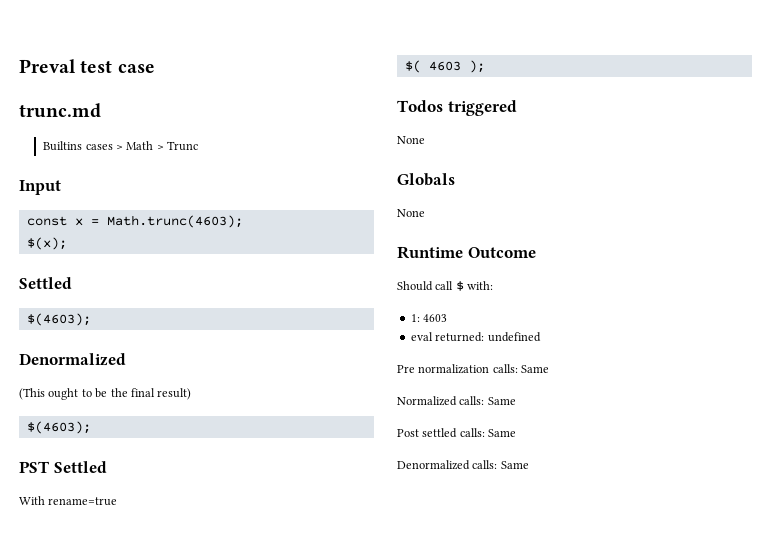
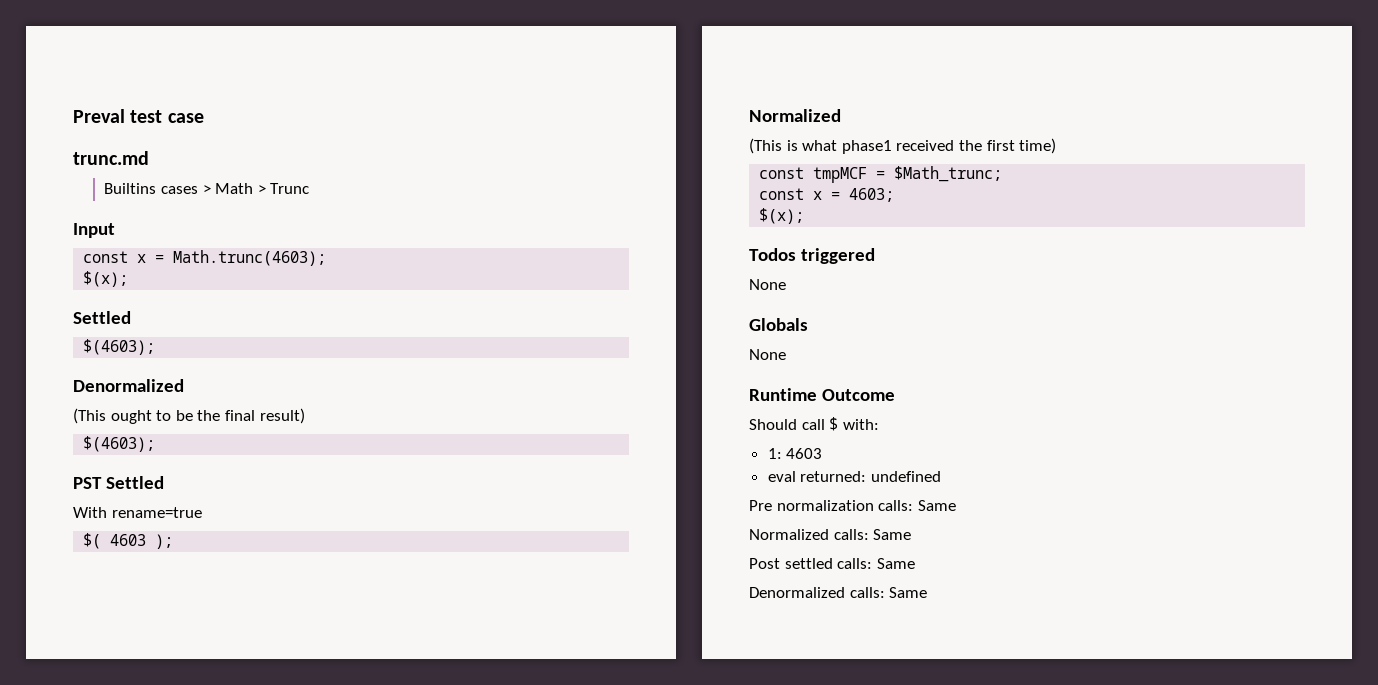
  $( 4603 );
+ Normalized
+ (This is what phase1 received the first time)
+ const tmpMCF = $Math_trunc;
+ const x = 4603;
+ $(x);

